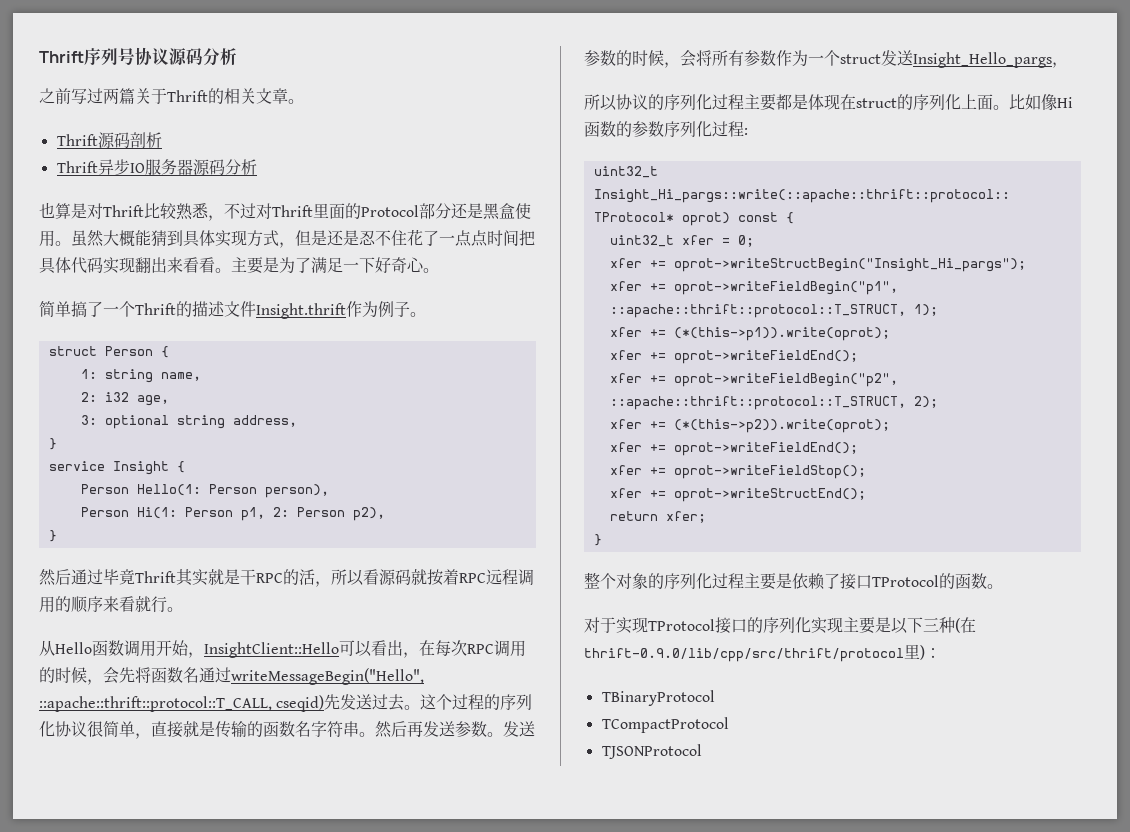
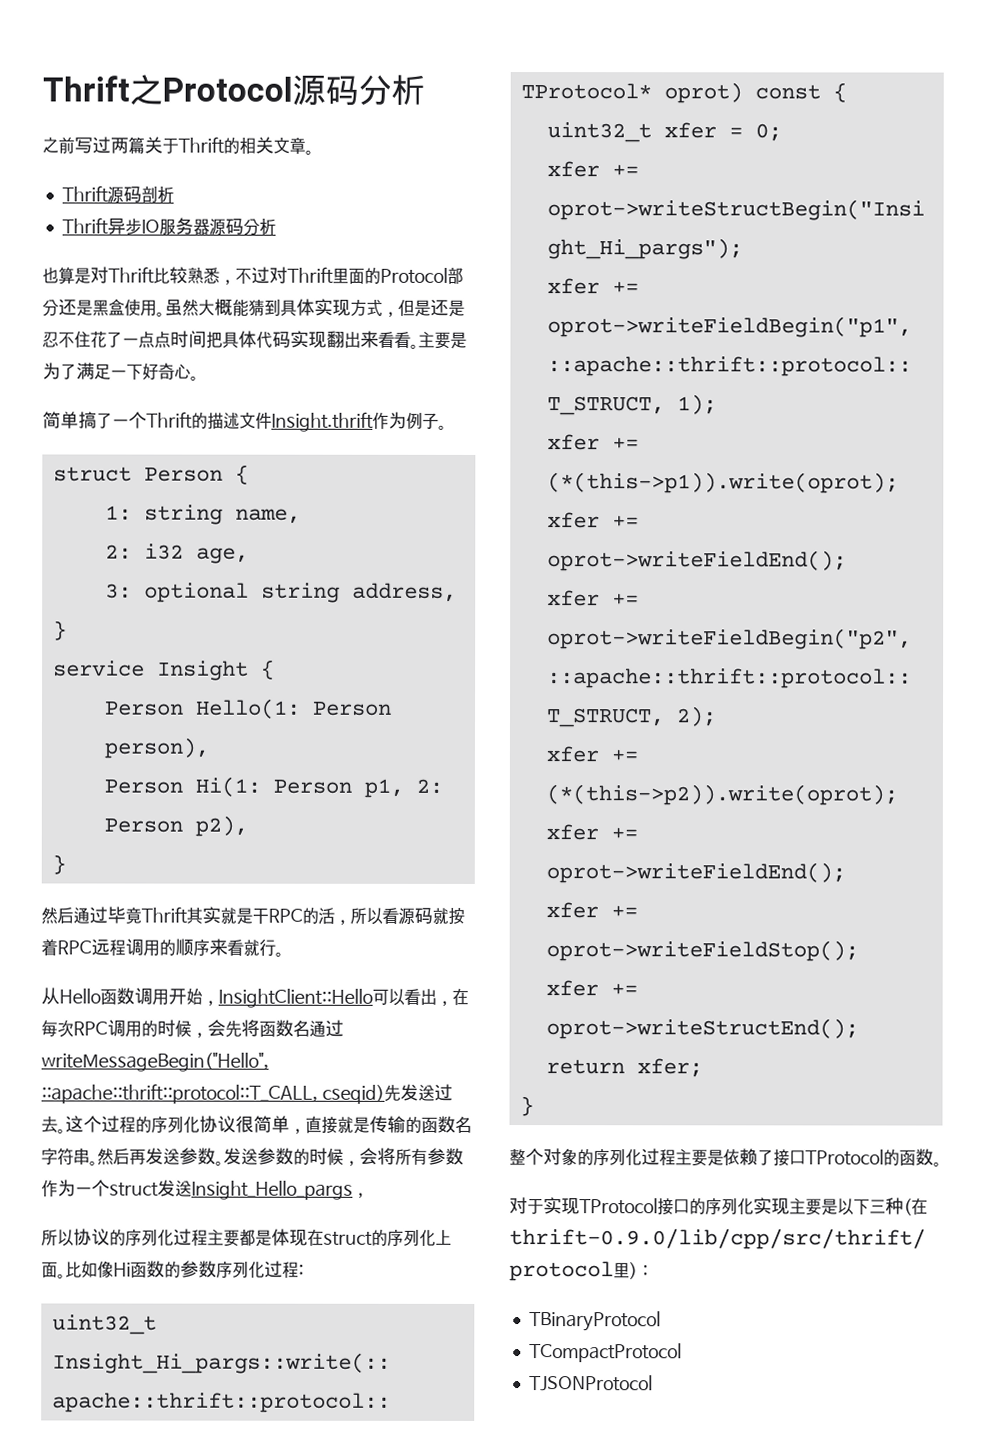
- Thrift序列号协议源码分析
+ Thrift之Protocol源码分析

